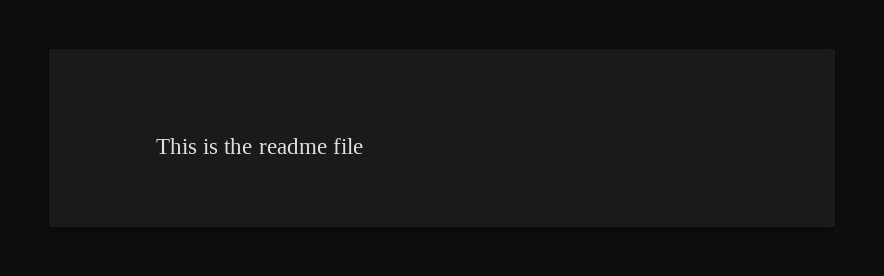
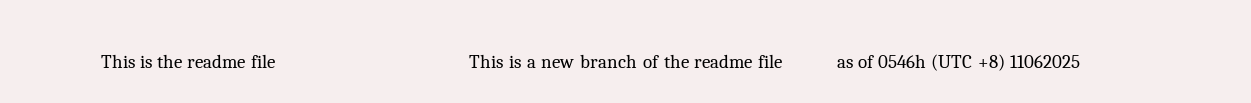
+ This is a new branch of the readme file as of 0546h (UTC +8) 11062025

